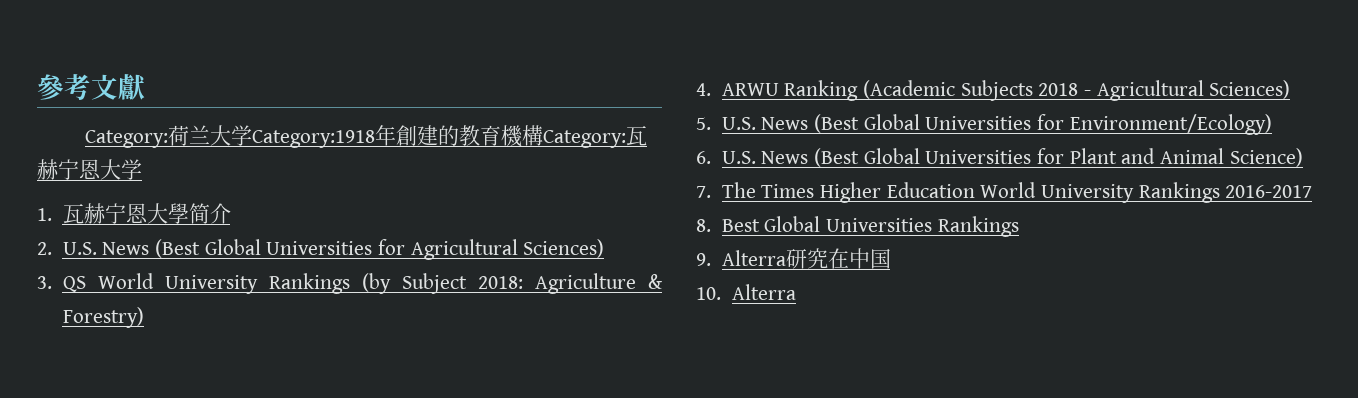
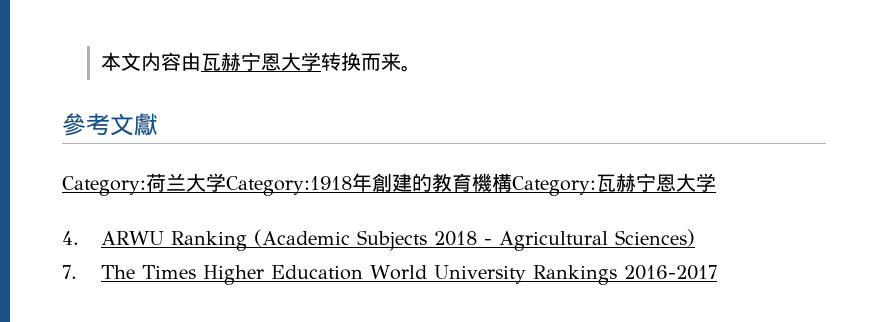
+ 本文内容由瓦赫宁恩大学转换而来。
- 1.瓦赫宁恩大學简介
- 2. U.S. News (Best Global Universities for Agricultural Sciences)
- 3. QS World University Rankings (by Subject 2018: Agriculture & Forestry)
- 5. U.S. News (Best Global Universities for Environment/Ecology)
- 6. U.S. News (Best Global Universities for Plant and Animal Science)
- 8. Best Global Universities Rankings
- 9. Alterra研究在中国
- 10. Alterra

